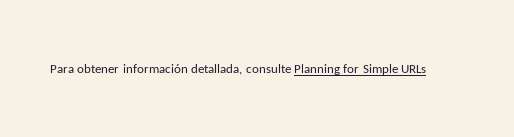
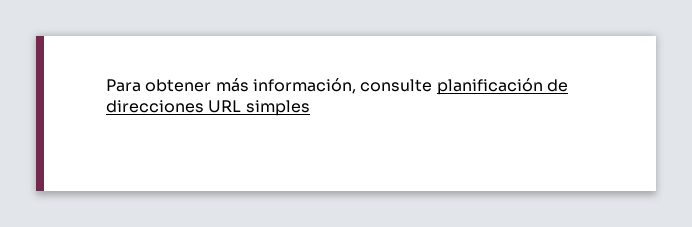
- Para obtener información detallada, consulte Planning for Simple URLs
+ Para obtener más información, consulte planificación de direcciones URL simples

